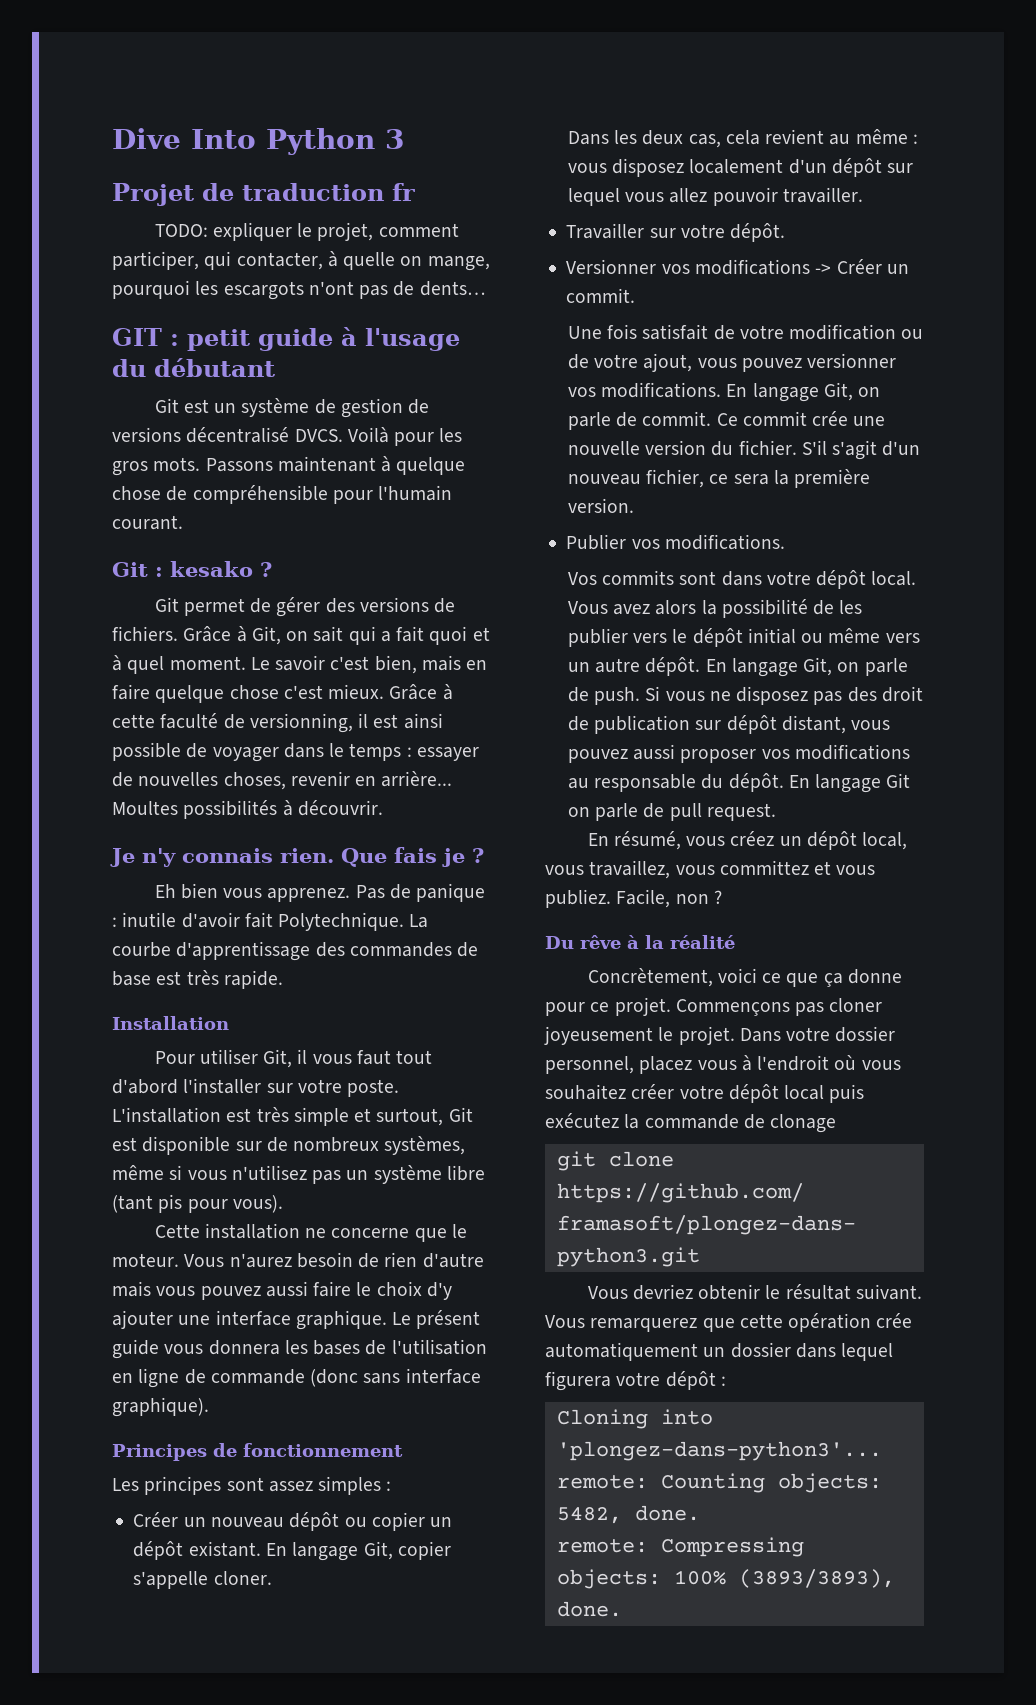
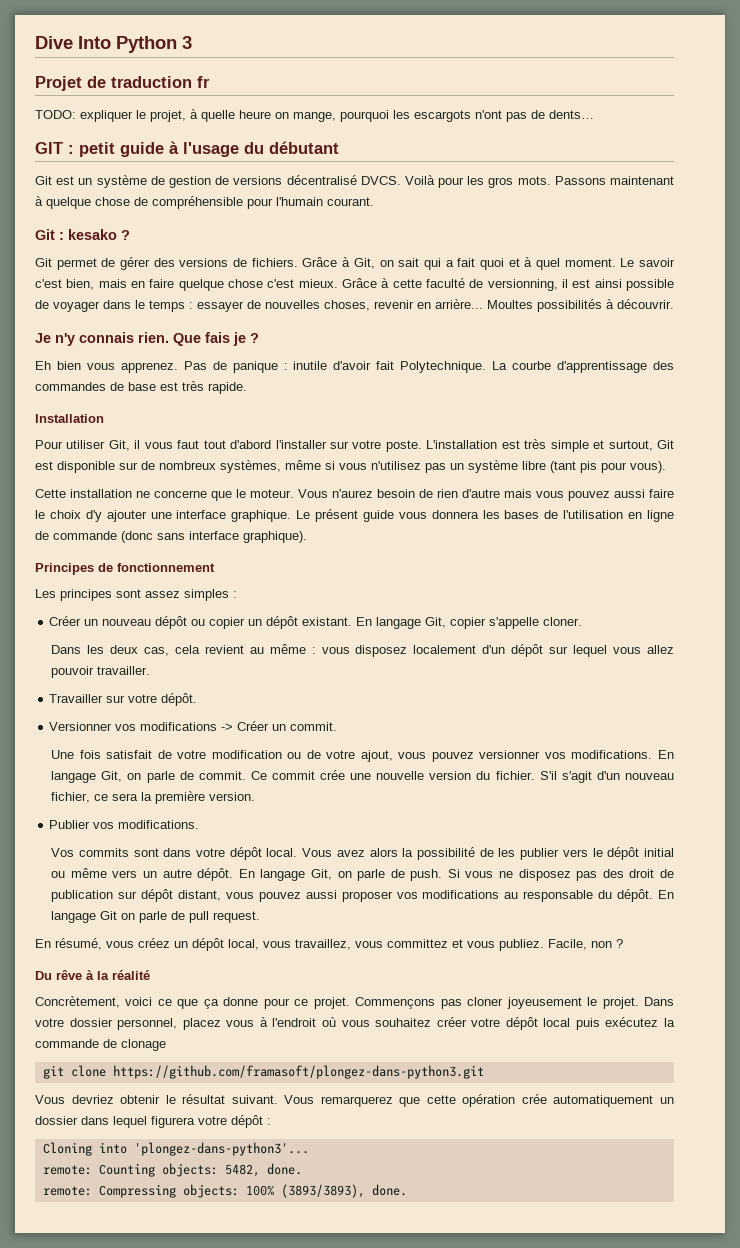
- TODO: expliquer le projet, comment participer, qui contacter, à quelle on mange, pourquoi les escargots n'ont pas de dents…
+ TODO: expliquer le projet, à quelle heure on mange, pourquoi les escargots n'ont pas de dents…

